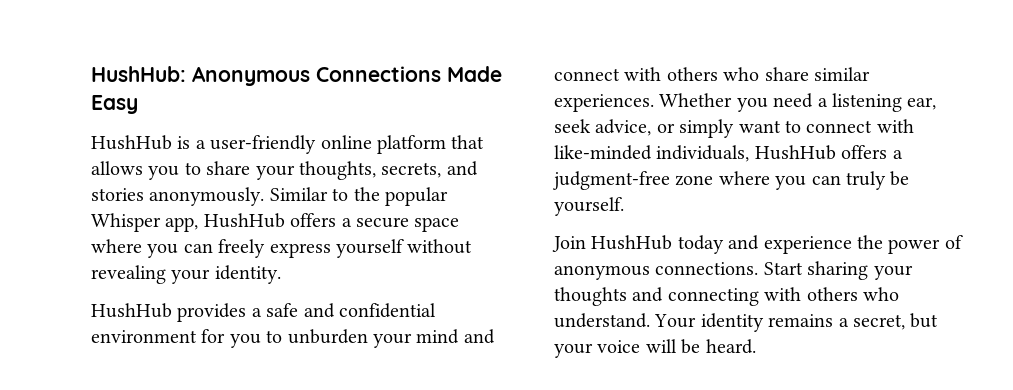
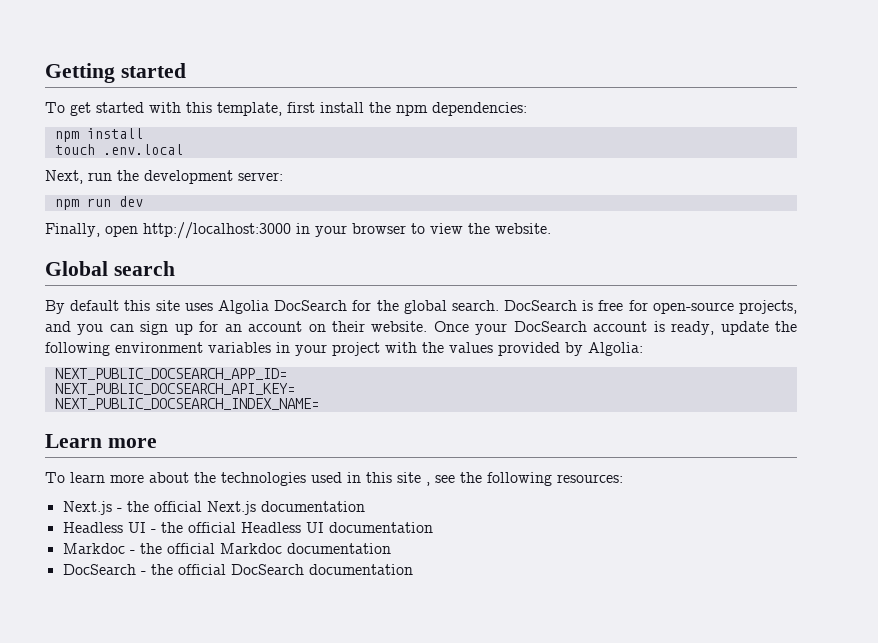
- HushHub: Anonymous Connections Made Easy
- HushHub is a user-friendly online platform that allows you to share your thoughts, secrets, and stories anonymously. Similar to the popular Whisper app, HushHub offers a secure space where you can freely express yourself without revealing your identity.
- HushHub provides a safe and confidential environment for you to unburden your mind and connect with others who share similar experiences. Whether you need a listening ear, seek advice, or simply want to connect with like-minded individuals, HushHub offers a judgment-free zone where you can truly be yourself.
- Join HushHub today and experience the power of anonymous connections. Start sharing your thoughts and connecting with others who understand. Your identity remains a secret, but your voice will be heard.
+ Getting started
+ To get started with this template, first install the npm dependencies:
+ npm install
+ touch .env.local
+ Next, run the development server:
+ npm run dev
+ Finally, open http://localhost:3000 in your browser to view the website.
+ Global search
+ By default this site uses Algolia DocSearch for the global search. DocSearch is free for open-source projects, and you can sign up for an account on their website. Once your DocSearch account is ready, update the following environment variables in your project with the values provided by Algolia:
+ NEXT_PUBLIC_DOCSEARCH_APP_ID=
+ NEXT_PUBLIC_DOCSEARCH_API_KEY=
+ NEXT_PUBLIC_DOCSEARCH_INDEX_NAME=
+ Learn more
+ To learn more about the technologies used in this site , see the following resources:
+ Next.js - the official Next.js documentation
+ Headless UI - the official Headless UI documentation
+ Markdoc - the official Markdoc documentation
+ DocSearch - the official DocSearch documentation

